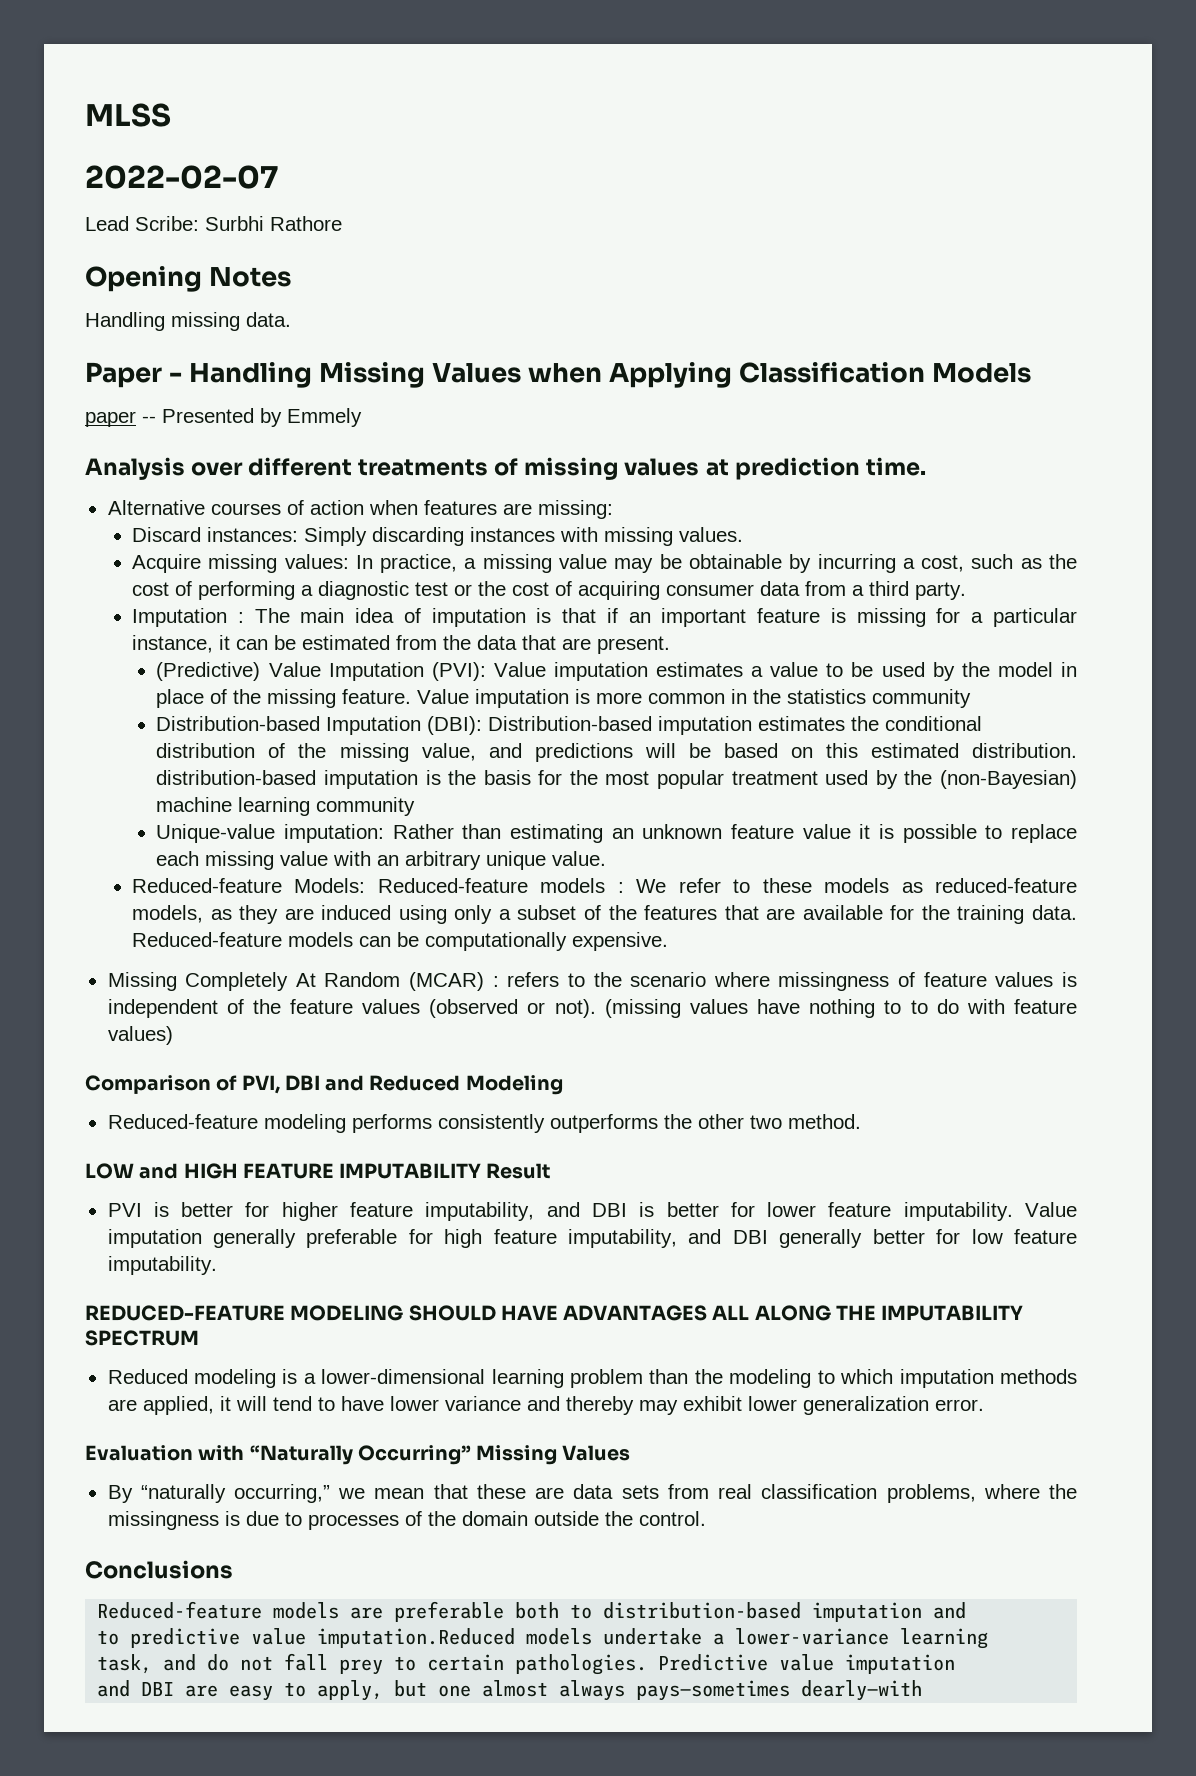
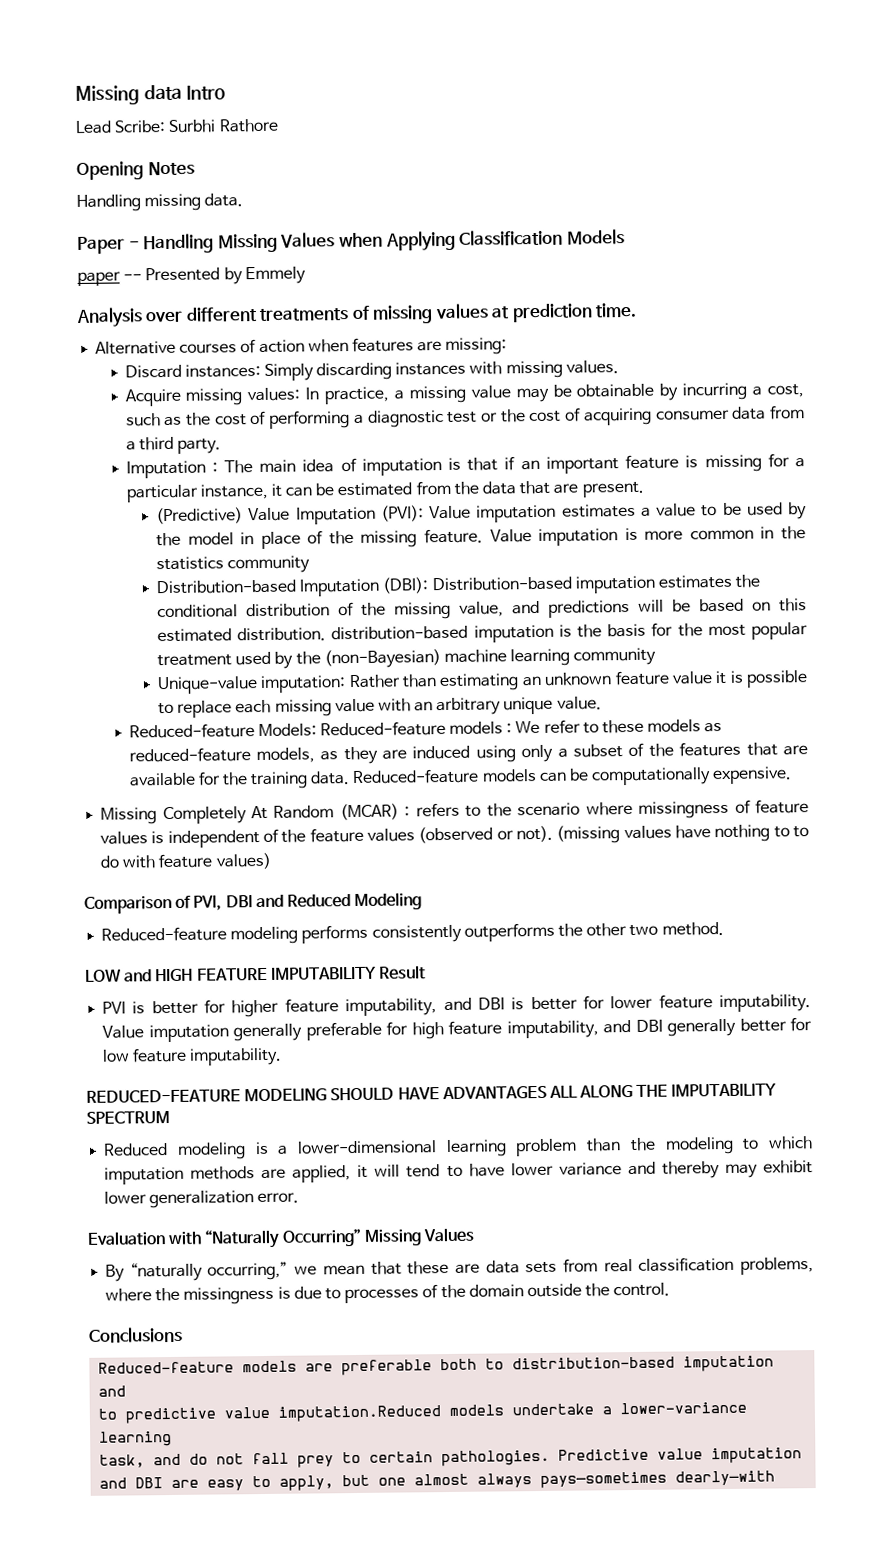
- MLSS
- 2022-02-07
+ Missing data Intro

